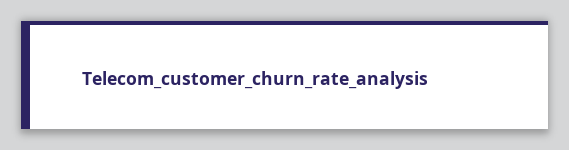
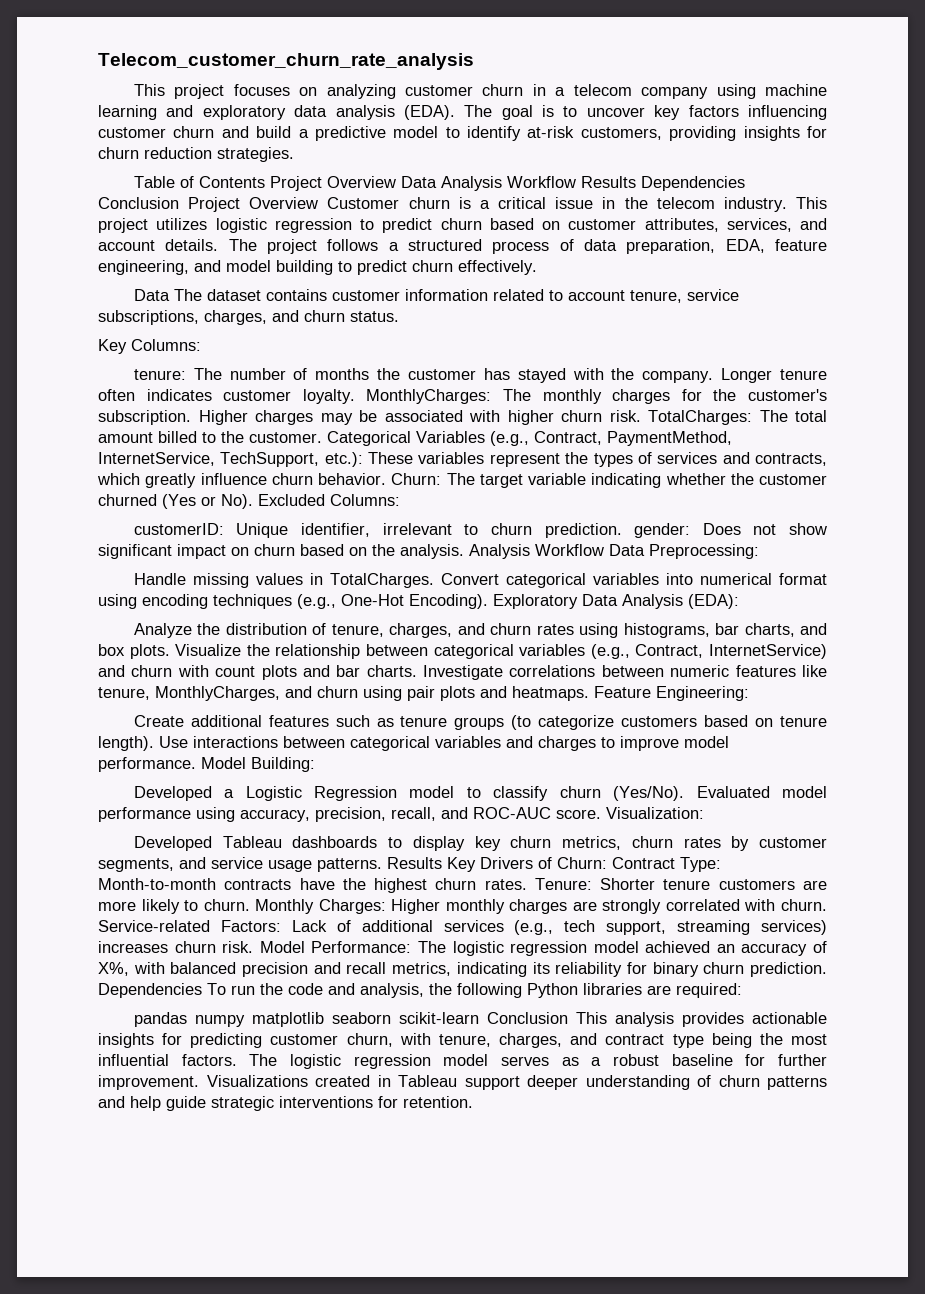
+ This project focuses on analyzing customer churn in a telecom company using machine learning and exploratory data analysis (EDA). The goal is to uncover key factors influencing customer churn and build a predictive model to identify at-risk customers, providing insights for churn reduction strategies.
+ Table of Contents Project Overview Data Analysis Workflow Results Dependencies Conclusion Project Overview Customer churn is a critical issue in the telecom industry. This project utilizes logistic regression to predict churn based on customer attributes, services, and account details. The project follows a structured process of data preparation, EDA, feature engineering, and model building to predict churn effectively.
+ Data The dataset contains customer information related to account tenure, service subscriptions, charges, and churn status.
+ Key Columns:
+ tenure: The number of months the customer has stayed with the company. Longer tenure often indicates customer loyalty. MonthlyCharges: The monthly charges for the customer's subscription. Higher charges may be associated with higher churn risk. TotalCharges: The total amount billed to the customer. Categorical Variables (e.g., Contract, PaymentMethod, InternetService, TechSupport, etc.): These variables represent the types of services and contracts, which greatly influence churn behavior. Churn: The target variable indicating whether the customer churned (Yes or No). Excluded Columns:
+ customerID: Unique identifier, irrelevant to churn prediction. gender: Does not show significant impact on churn based on the analysis. Analysis Workflow Data Preprocessing:
+ Handle missing values in TotalCharges. Convert categorical variables into numerical format using encoding techniques (e.g., One-Hot Encoding). Exploratory Data Analysis (EDA):
+ Analyze the distribution of tenure, charges, and churn rates using histograms, bar charts, and box plots. Visualize the relationship between categorical variables (e.g., Contract, InternetService) and churn with count plots and bar charts. Investigate correlations between numeric features like tenure, MonthlyCharges, and churn using pair plots and heatmaps. Feature Engineering:
+ Create additional features such as tenure groups (to categorize customers based on tenure length). Use interactions between categorical variables and charges to improve model performance. Model Building:
+ Developed a Logistic Regression model to classify churn (Yes/No). Evaluated model performance using accuracy, precision, recall, and ROC-AUC score. Visualization:
+ Developed Tableau dashboards to display key churn metrics, churn rates by customer segments, and service usage patterns. Results Key Drivers of Churn: Contract Type: Month-to-month contracts have the highest churn rates. Tenure: Shorter tenure customers are more likely to churn. Monthly Charges: Higher monthly charges are strongly correlated with churn. Service-related Factors: Lack of additional services (e.g., tech support, streaming services) increases churn risk. Model Performance: The logistic regression model achieved an accuracy of X%, with balanced precision and recall metrics, indicating its reliability for binary churn prediction. Dependencies To run the code and analysis, the following Python libraries are required:
+ pandas numpy matplotlib seaborn scikit-learn Conclusion This analysis provides actionable insights for predicting customer churn, with tenure, charges, and contract type being the most influential factors. The logistic regression model serves as a robust baseline for further improvement. Visualizations created in Tableau support deeper understanding of churn patterns and help guide strategic interventions for retention.

